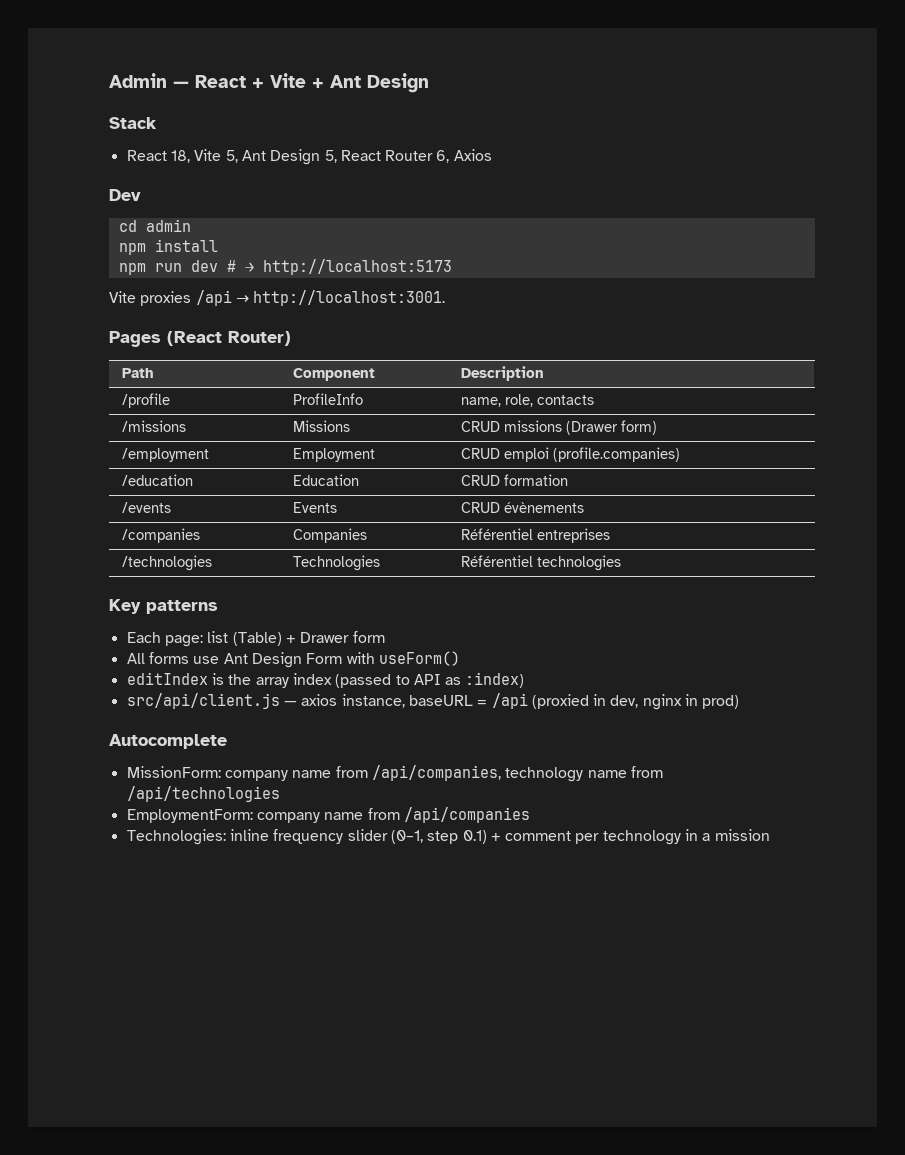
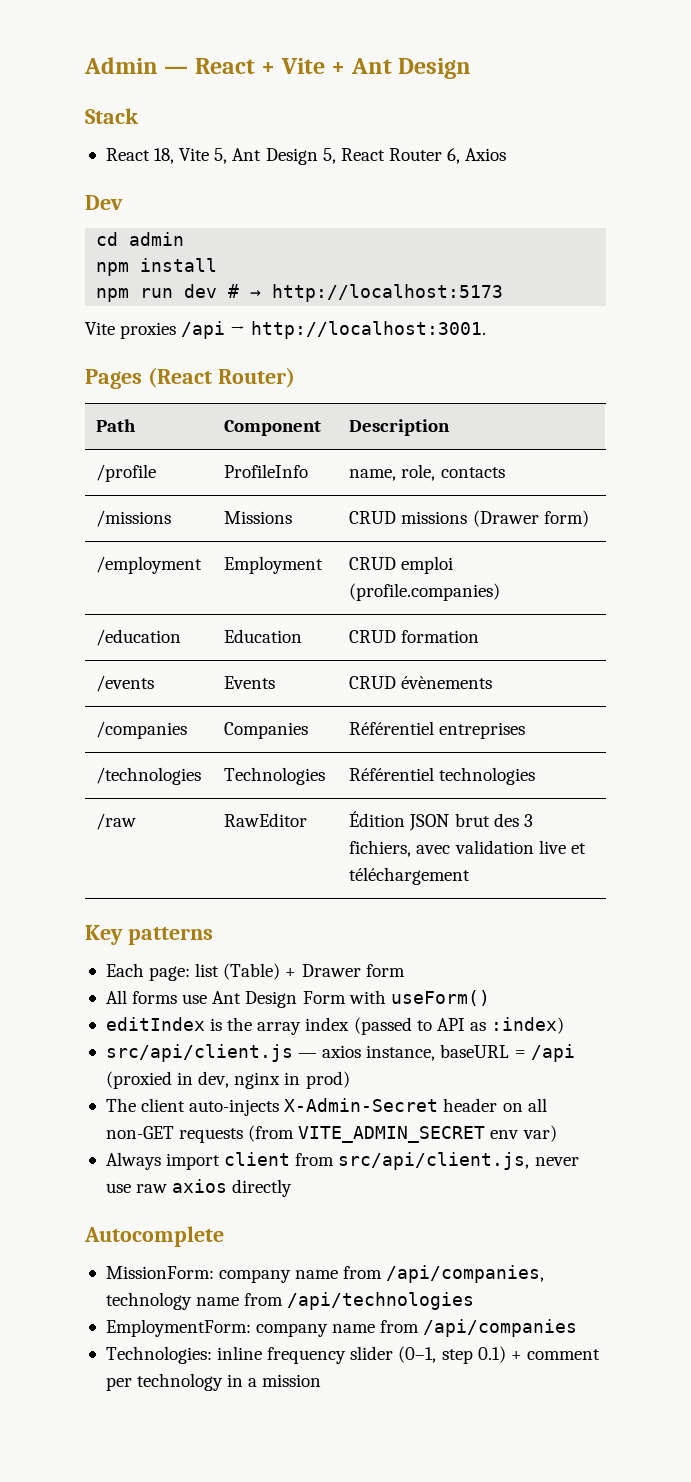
+ /raw | RawEditor | Édition JSON brut des 3 fichiers, avec validation live et téléchargement
+ The client auto-injects X-Admin-Secret header on all non-GET requests (from VITE_ADMIN_SECRET env var)
+ Always import client from src/api/client.js, never use raw axios directly

